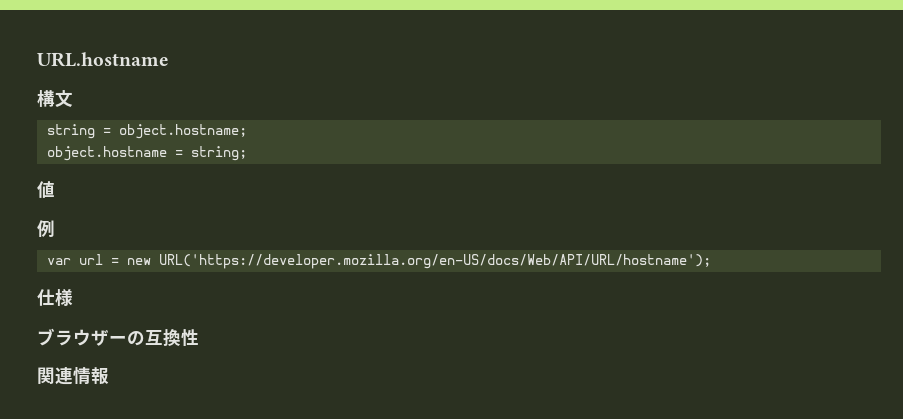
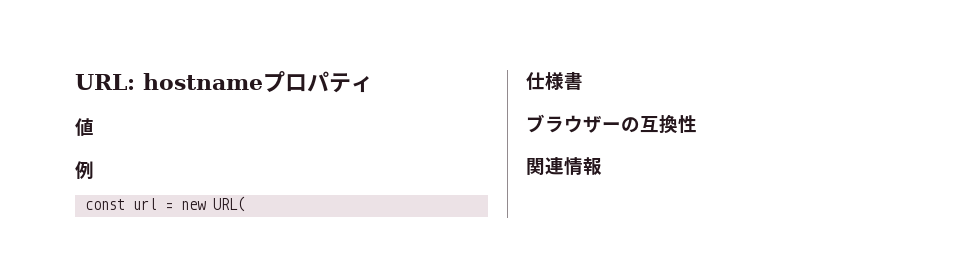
- URL.hostname
- 構文
- string = object.hostname;
- object.hostname = string;
+ URL: hostnameプロパティ
- var url = new URL('https://developer.mozilla.org/en-US/docs/Web/API/URL/hostname');
+ const url = new URL(
- 仕様
+ 仕様書

